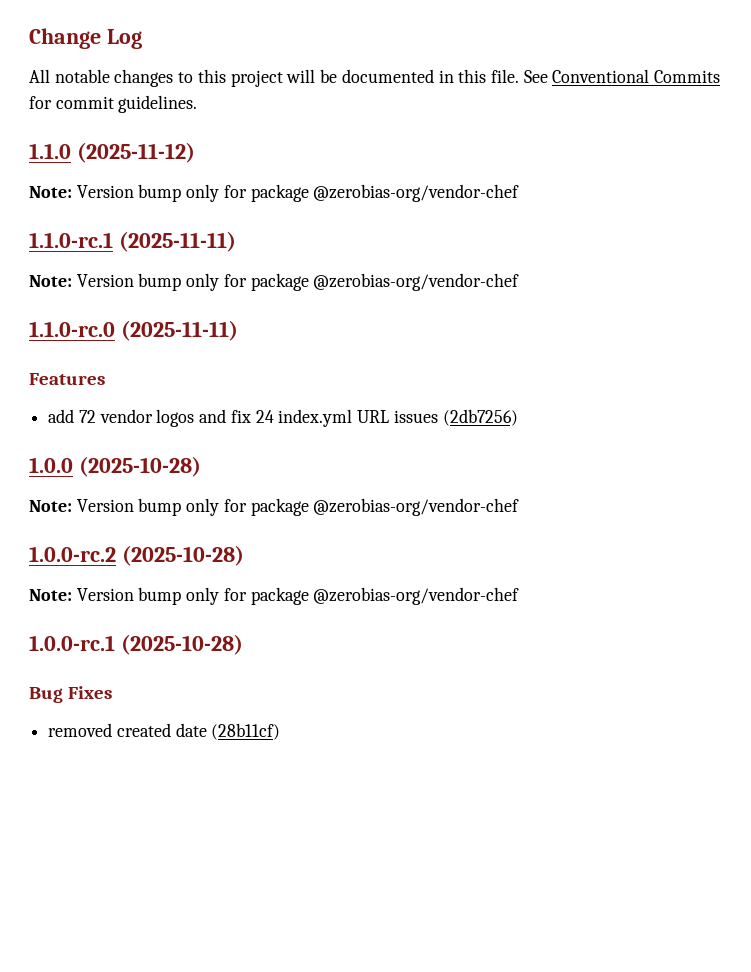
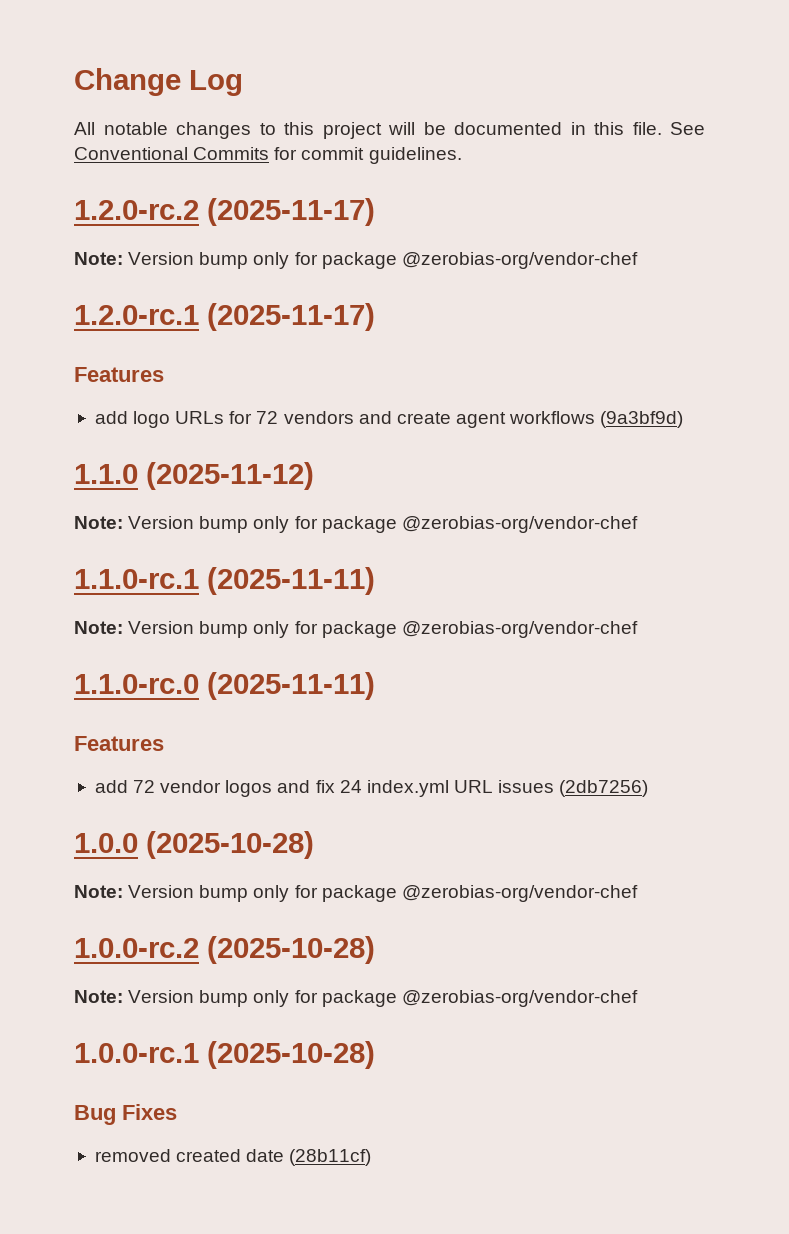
+ 1.2.0-rc.2 (2025-11-17)
+ Note: Version bump only for package @zerobias-org/vendor-chef
+ 1.2.0-rc.1 (2025-11-17)
+ Features
+ add logo URLs for 72 vendors and create agent workflows (9a3bf9d)

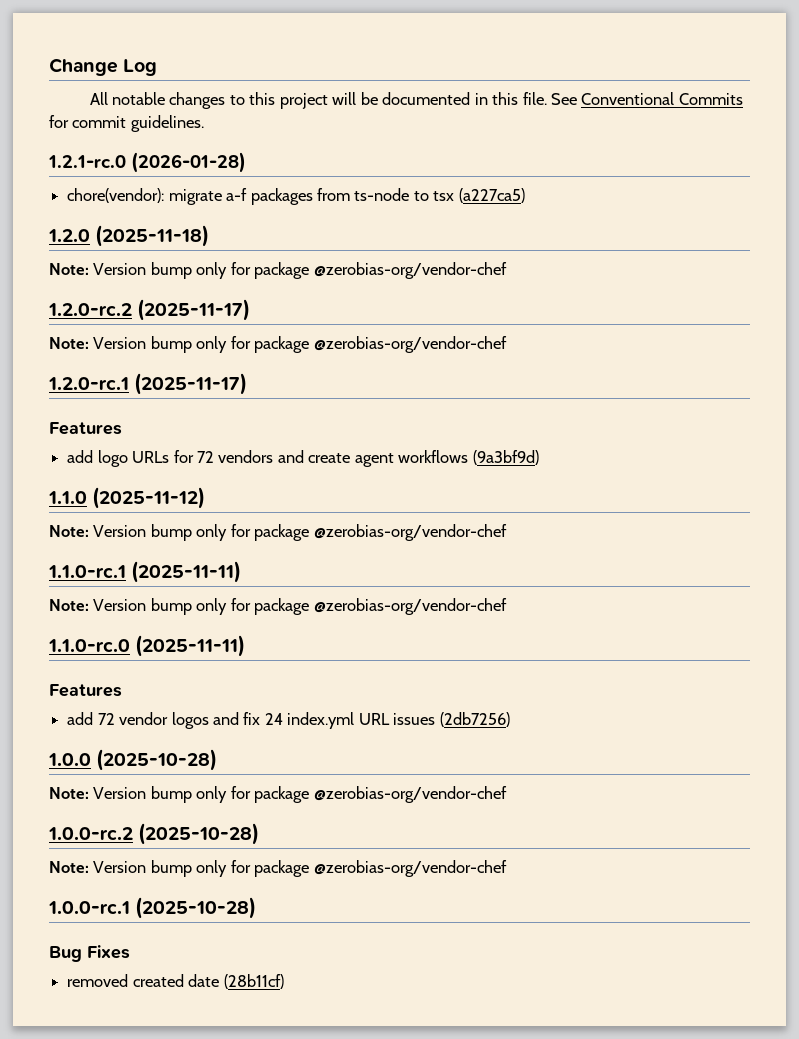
+ 1.2.1-rc.0 (2026-01-28)
+ chore(vendor): migrate a-f packages from ts-node to tsx (a227ca5)
+ 1.2.0 (2025-11-18)
+ Note: Version bump only for package @zerobias-org/vendor-chef

